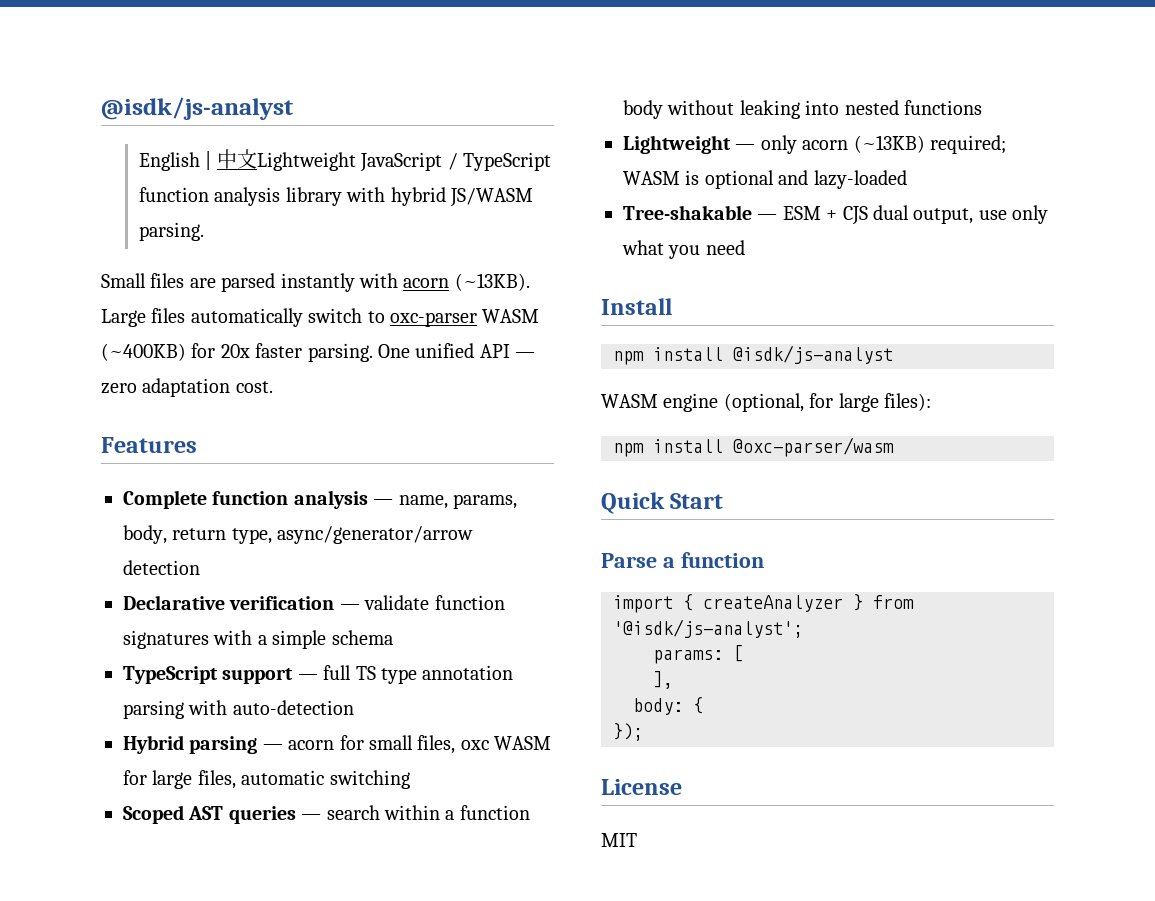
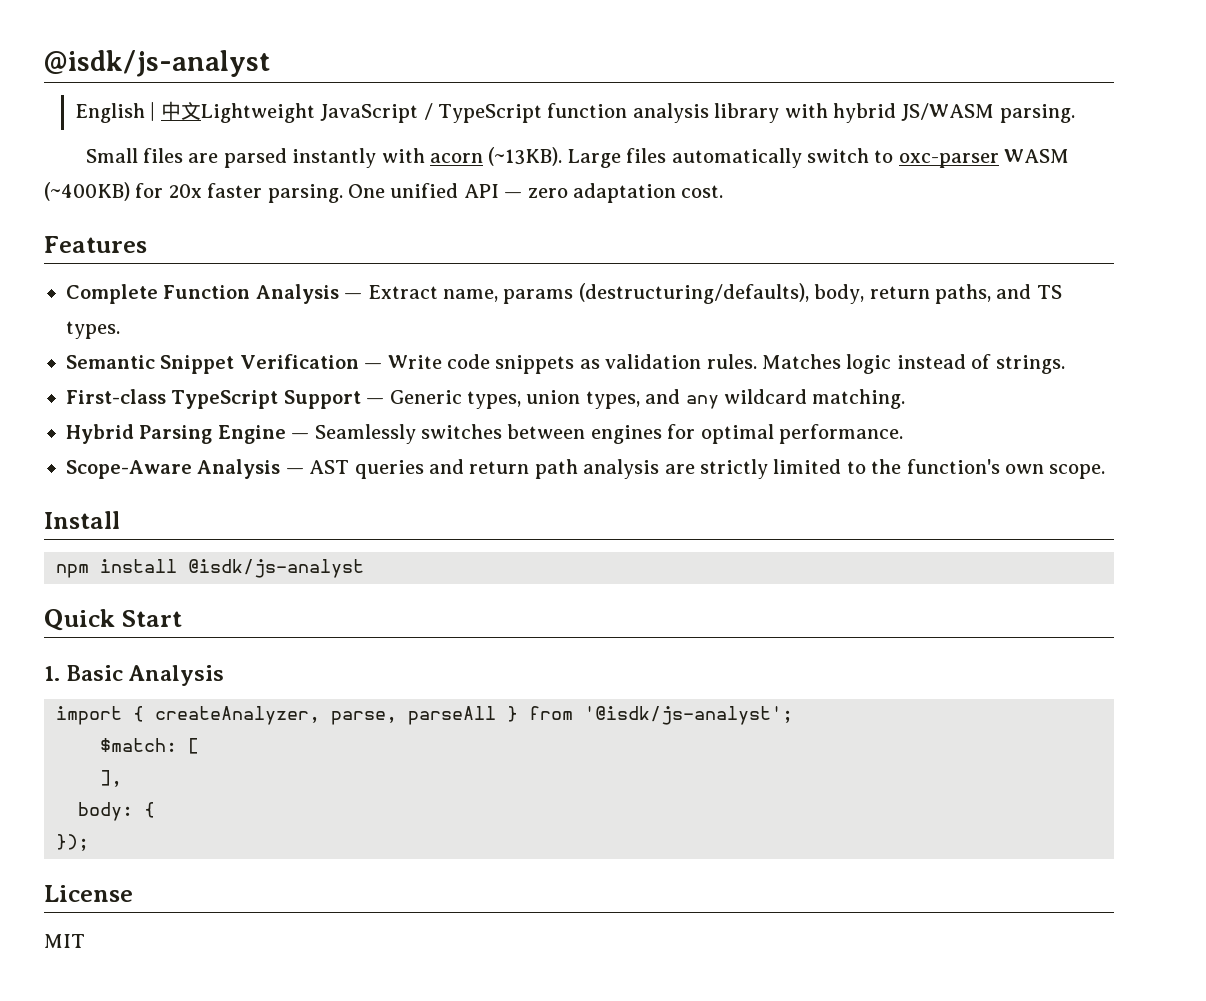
- Complete function analysis — name, params, body, return type, async/generator/arrow detection
- Declarative verification — validate function signatures with a simple schema
- TypeScript support — full TS type annotation parsing with auto-detection
- Hybrid parsing — acorn for small files, oxc WASM for large files, automatic switching
- Scoped AST queries — search within a function body without leaking into nested functions
- Lightweight — only acorn (~13KB) required; WASM is optional and lazy-loaded
- Tree-shakable — ESM + CJS dual output, use only what you need
+ Complete Function Analysis — Extract name, params (destructuring/defaults), body, return paths, and TS types.
+ Semantic Snippet Verification — Write code snippets as validation rules. Matches logic instead of strings.
+ First-class TypeScript Support — Generic types, union types, and any wildcard matching.
+ Hybrid Parsing Engine — Seamlessly switches between engines for optimal performance.
+ Scope-Aware Analysis — AST queries and return path analysis are strictly limited to the function's own scope.
  Install
  npm install @isdk/js-analyst
- WASM engine (optional, for large files):
- npm install @oxc-parser/wasm
- Parse a function
+ 1. Basic Analysis
- import { createAnalyzer } from '@isdk/js-analyst';
+ import { createAnalyzer, parse, parseAll } from '@isdk/js-analyst';
- params: [
+ $match: [

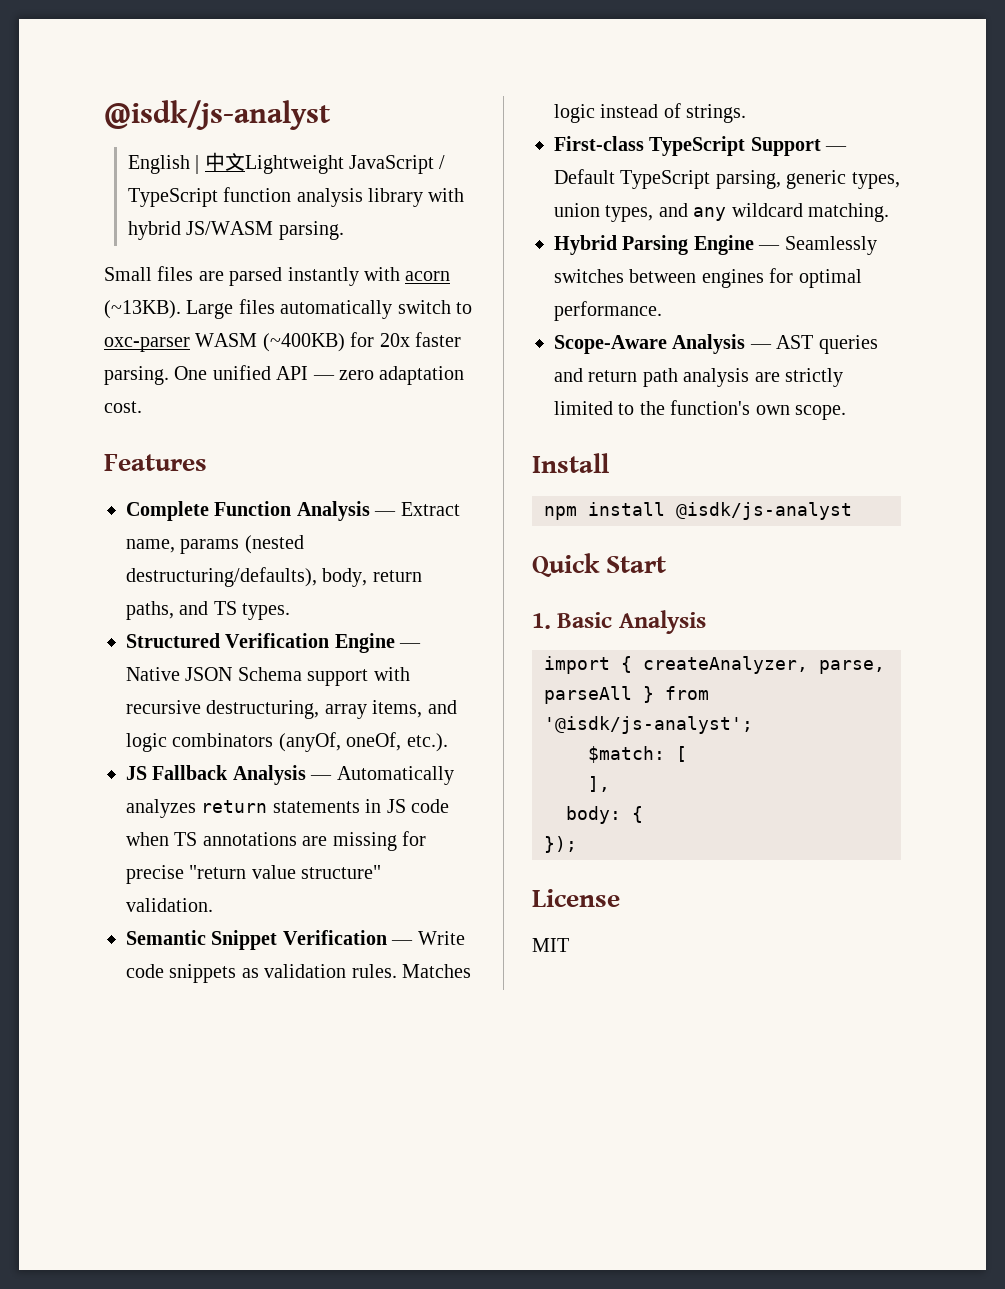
- Complete Function Analysis — Extract name, params (destructuring/defaults), body, return paths, and TS types.
+ Complete Function Analysis — Extract name, params (nested destructuring/defaults), body, return paths, and TS types.
+ Structured Verification Engine — Native JSON Schema support with recursive destructuring, array items, and logic combinators (anyOf, oneOf, etc.).
+ JS Fallback Analysis — Automatically analyzes return statements in JS code when TS annotations are missing for precise "return value structure" validation.
- First-class TypeScript Support — Generic types, union types, and any wildcard matching.
+ First-class TypeScript Support — Default TypeScript parsing, generic types, union types, and any wildcard matching.

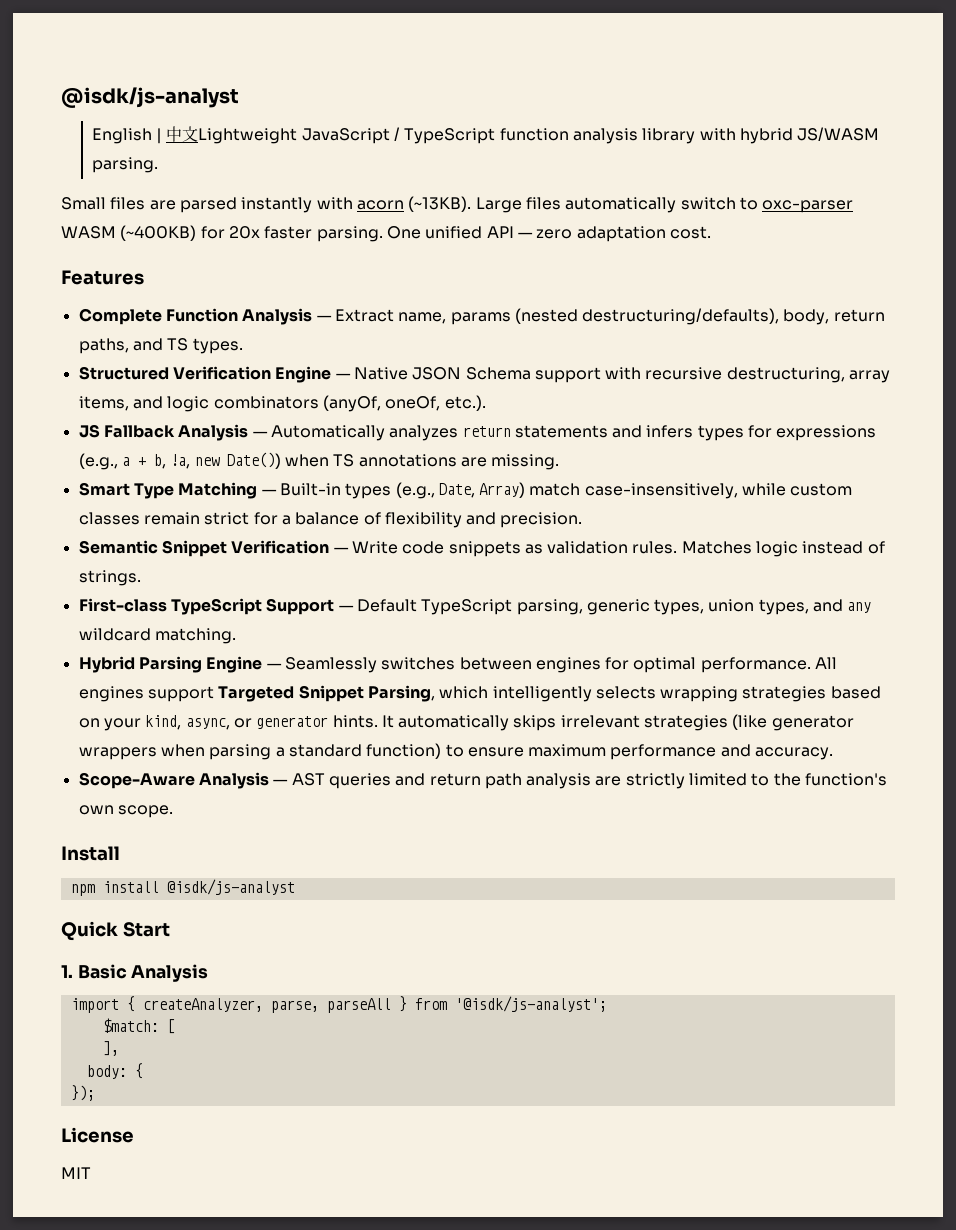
- JS Fallback Analysis — Automatically analyzes return statements in JS code when TS annotations are missing for precise "return value structure" validation.
+ JS Fallback Analysis — Automatically analyzes return statements and infers types for expressions (e.g., a + b, !a, new Date()) when TS annotations are missing.
+ Smart Type Matching — Built-in types (e.g., Date, Array) match case-insensitively, while custom classes remain strict for a balance of flexibility and precision.
+ All engines support Targeted Snippet Parsing, which intelligently selects wrapping strategies based on your kind, async, or generator hints. It automatically skips irrelevant strategies (like generator wrappers when parsing a standard function) to ensure maximum performance and accuracy.

